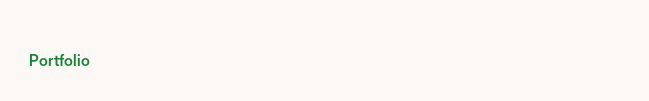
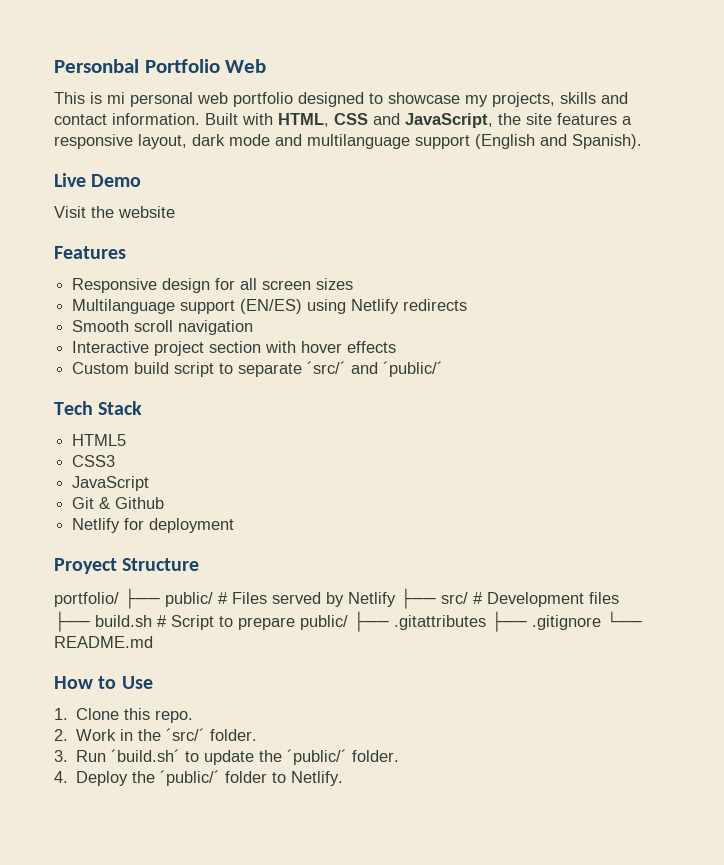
- Portfolio
+ Personbal Portfolio Web
+ This is mi personal web portfolio designed to showcase my projects, skills and contact information. Built with HTML, CSS and JavaScript, the site features a responsive layout, dark mode and multilanguage support (English and Spanish).
+ Live Demo
+ Visit the website
+ Features
+ Responsive design for all screen sizes
+ Multilanguage support (EN/ES) using Netlify redirects
+ Smooth scroll navigation
+ Interactive project section with hover effects
+ Custom build script to separate ´src/´ and ´public/´
+ Tech Stack
+ HTML5
+ CSS3
+ JavaScript
+ Git & Github
+ Netlify for deployment
+ Proyect Structure
+ portfolio/ ├── public/ # Files served by Netlify ├── src/ # Development files ├── build.sh # Script to prepare public/ ├── .gitattributes ├── .gitignore └── README.md
+ How to Use
+ 1. Clone this repo.
+ 2. Work in the ´src/´ folder.
+ 3. Run ´build.sh´ to update the ´public/´ folder.
+ 4. Deploy the ´public/´ folder to Netlify.

